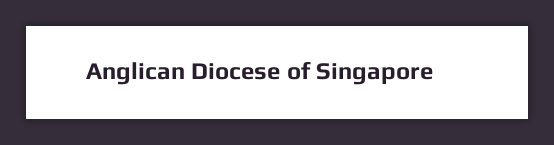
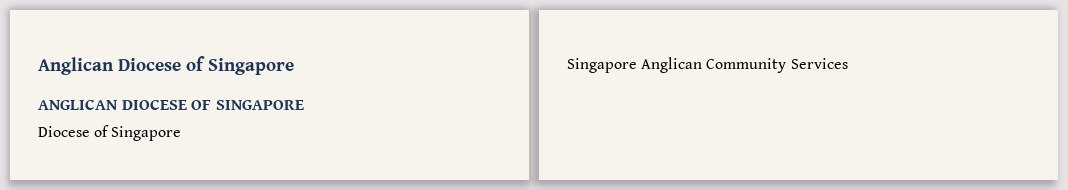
+ ANGLICAN DIOCESE OF SINGAPORE
+ Diocese of Singapore
+ Singapore Anglican Community Services

